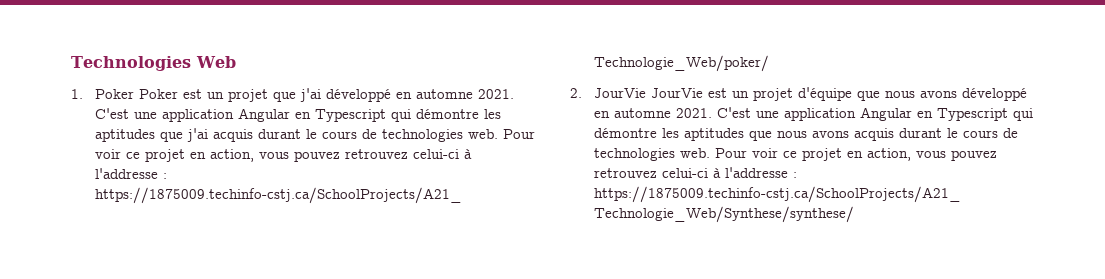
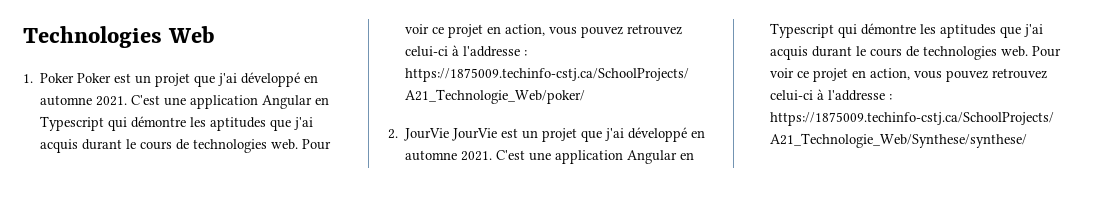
- 2. JourVie JourVie est un projet d'équipe que nous avons développé en automne 2021. C'est une application Angular en Typescript qui démontre les aptitudes que nous avons acquis durant le cours de technologies web.
+ 2. JourVie JourVie est un projet que j'ai développé en automne 2021. C'est une application Angular en Typescript qui démontre les aptitudes que j'ai acquis durant le cours de technologies web.

